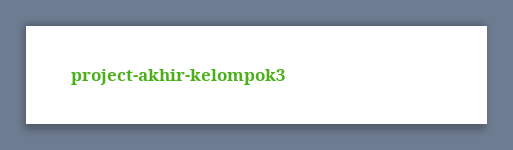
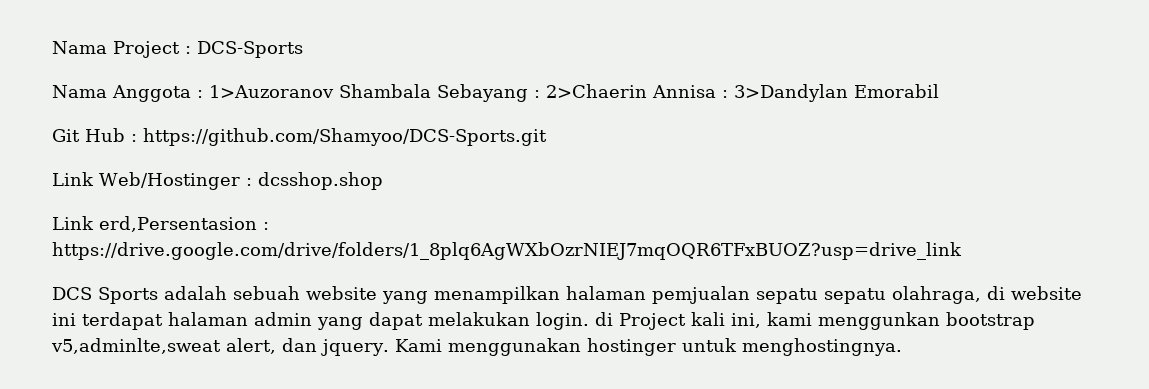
- project-akhir-kelompok3
+ Nama Project : DCS-Sports
+ Nama Anggota : 1>Auzoranov Shambala Sebayang : 2>Chaerin Annisa : 3>Dandylan Emorabil
+ Git Hub : https://github.com/Shamyoo/DCS-Sports.git
+ Link Web/Hostinger : dcsshop.shop
+ Link erd,Persentasion : https://drive.google.com/drive/folders/1_8plq6AgWXbOzrNIEJ7mqOQR6TFxBUOZ?usp=drive_link
+ DCS Sports adalah sebuah website yang menampilkan halaman pemjualan sepatu sepatu olahraga, di website ini terdapat halaman admin yang dapat melakukan login. di Project kali ini, kami menggunkan bootstrap v5,adminlte,sweat alert, dan jquery. Kami menggunakan hostinger untuk menghostingnya.

